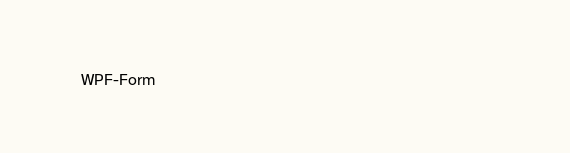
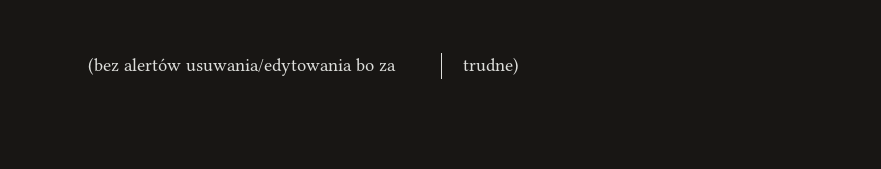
- WPF-Form
+ (bez alertów usuwania/edytowania bo za trudne)

